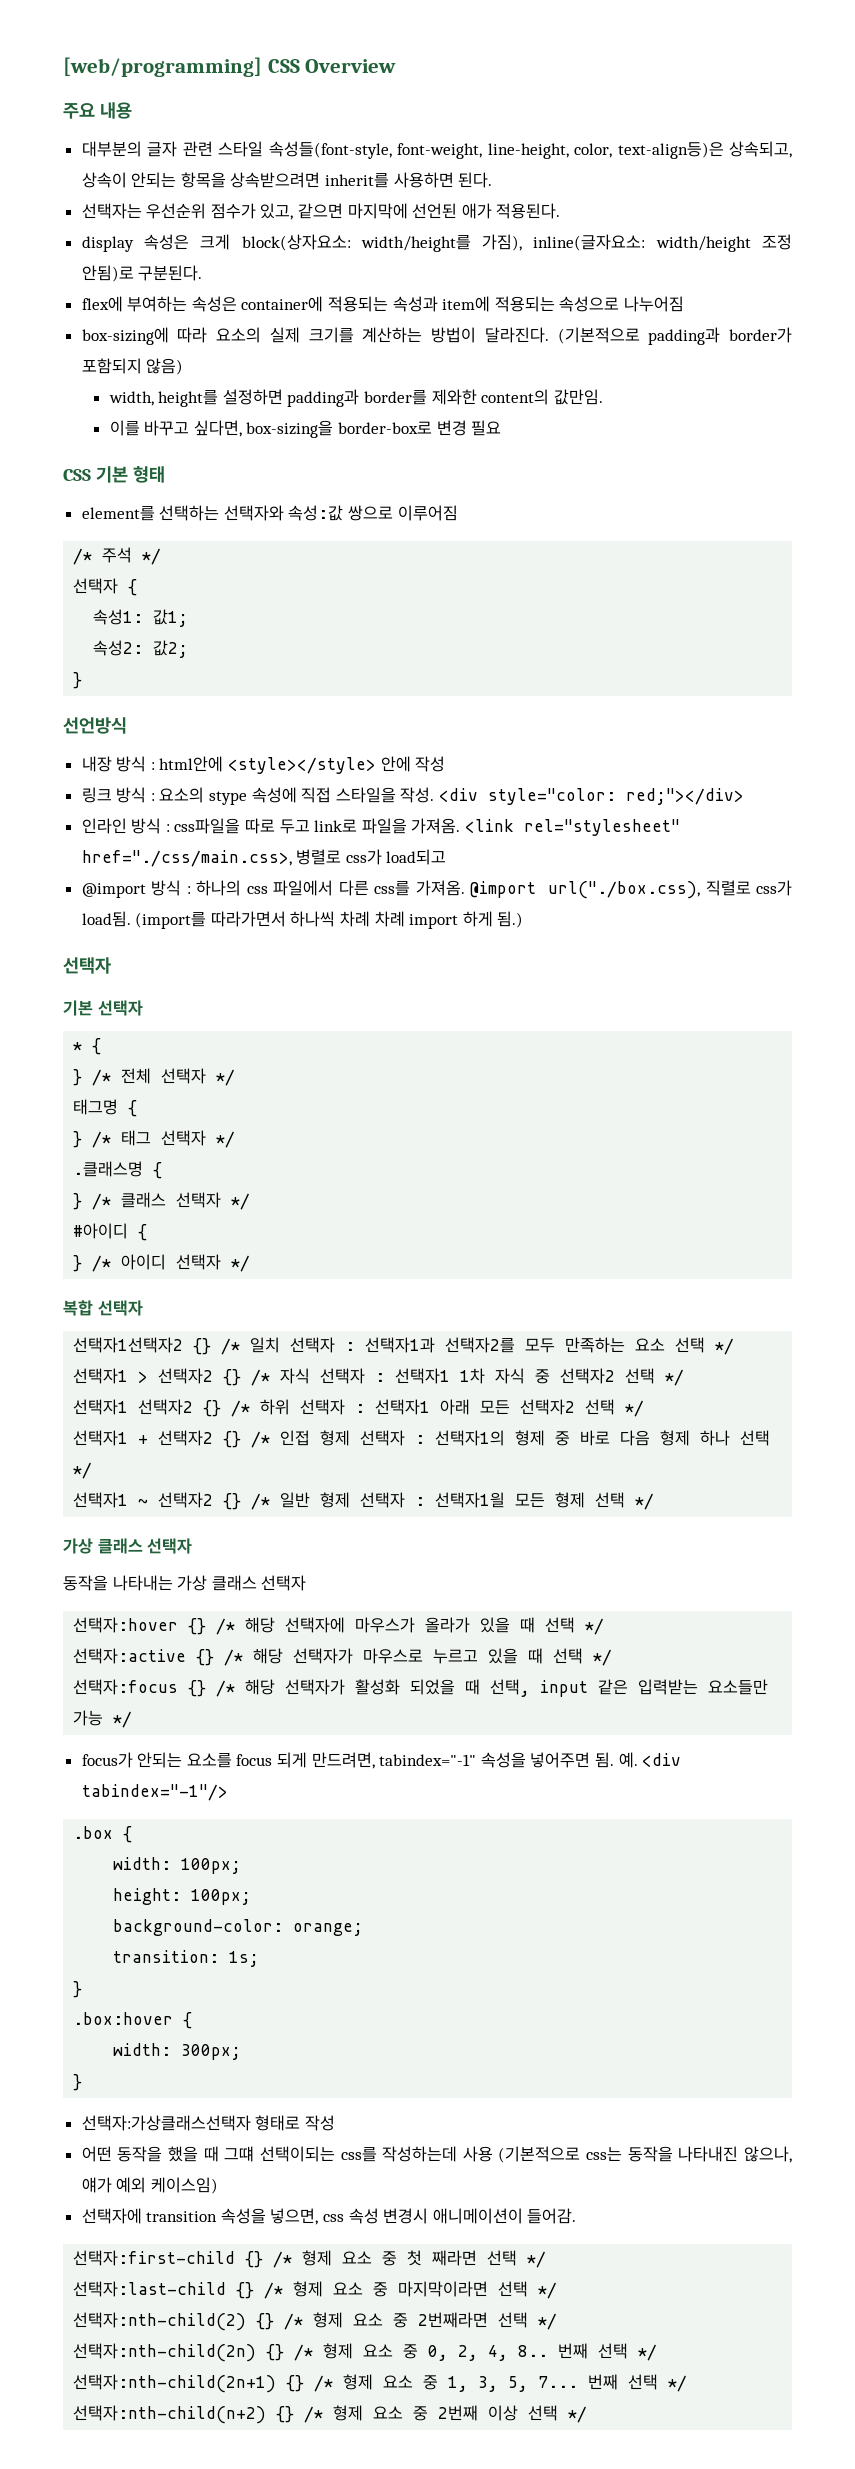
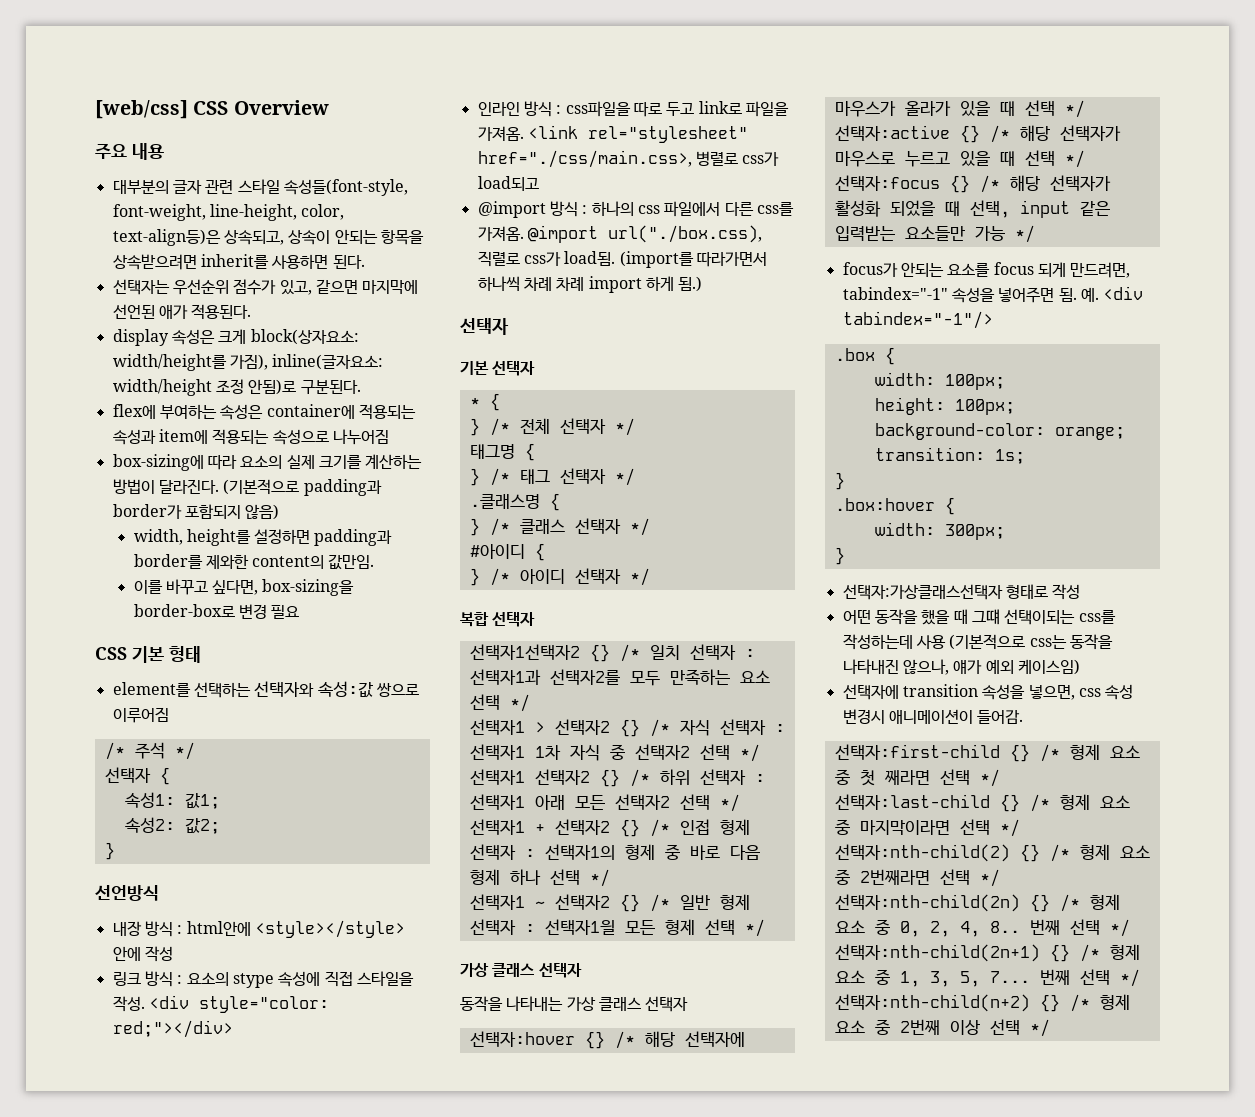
- [web/programming] CSS Overview
+ [web/css] CSS Overview

